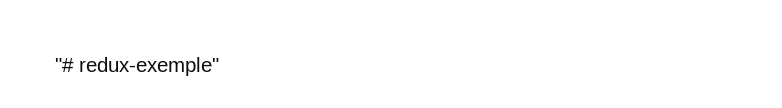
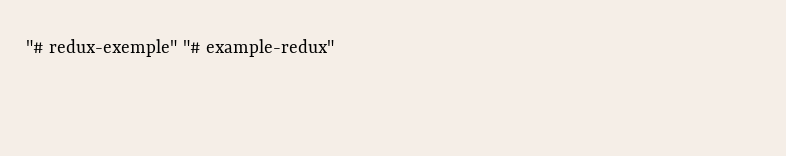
- "# redux-exemple"
+ "# redux-exemple" "# example-redux"

